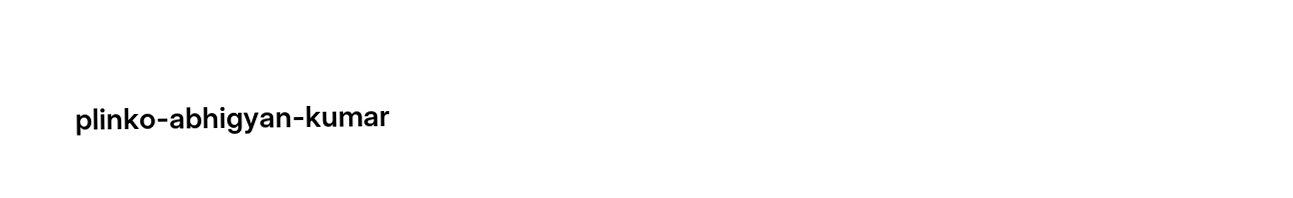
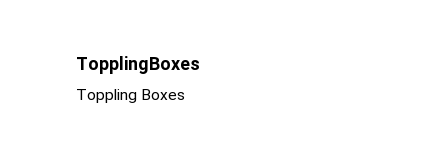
- plinko-abhigyan-kumar
+ TopplingBoxes
+ Toppling Boxes

